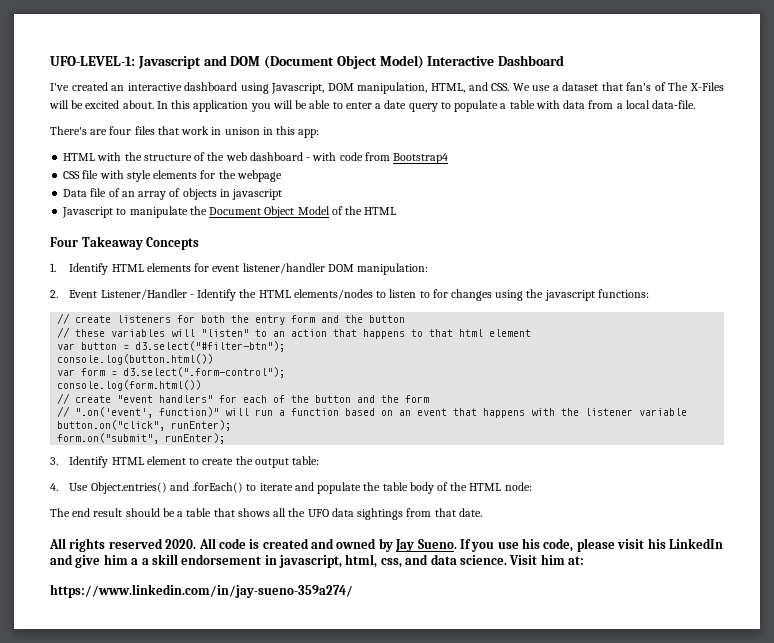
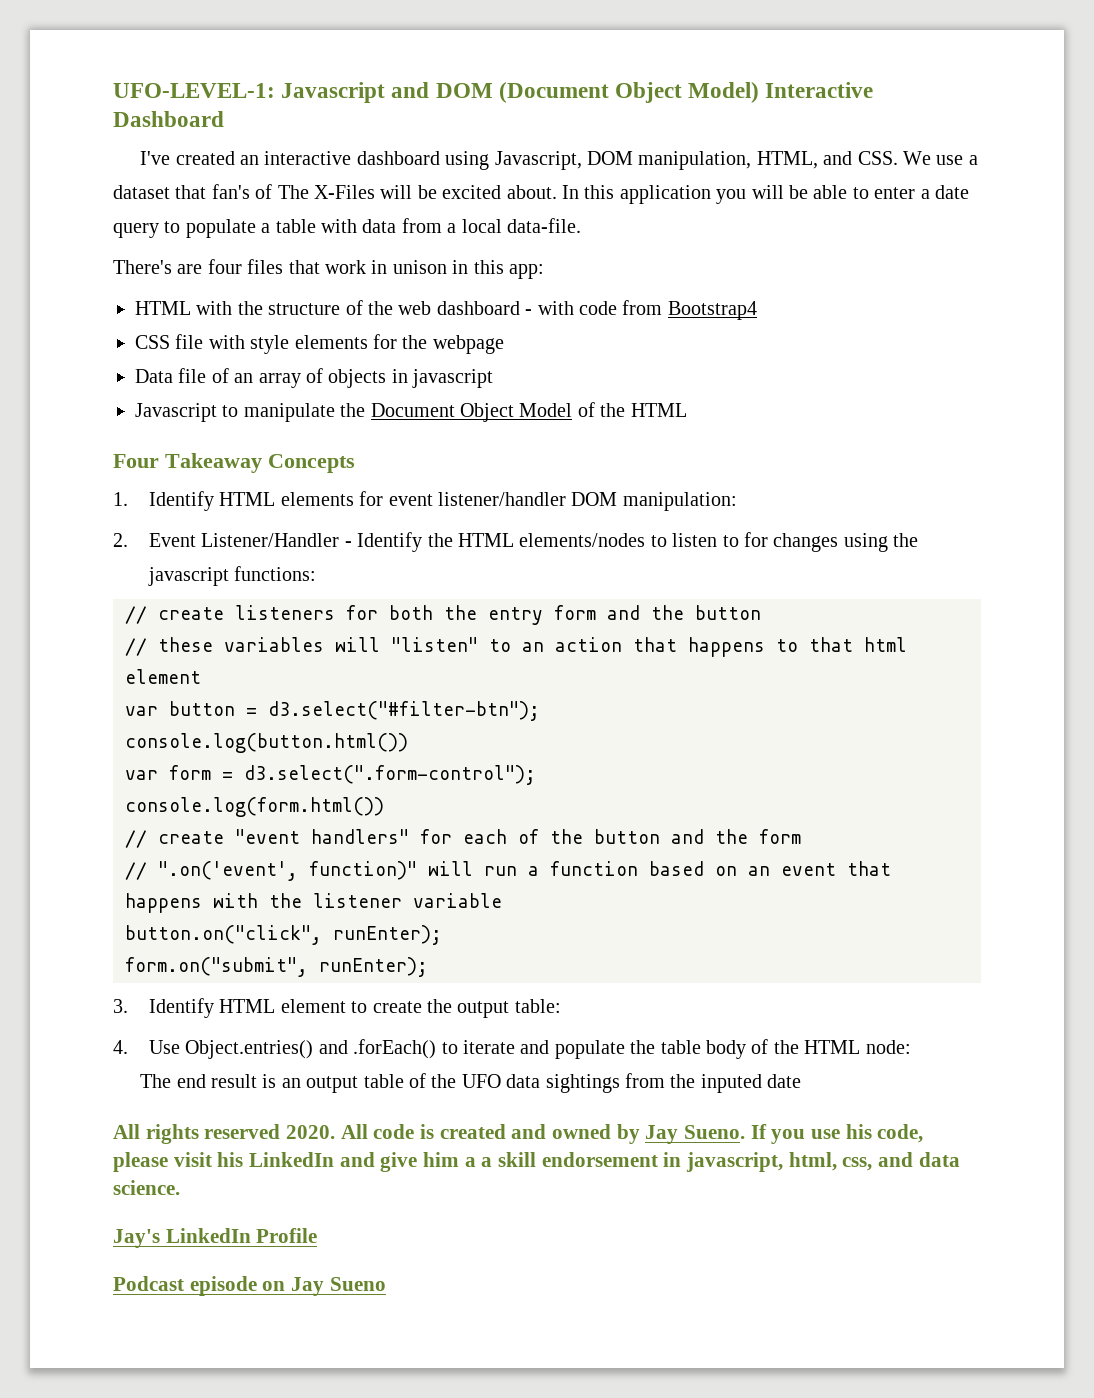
- The end result should be a table that shows all the UFO data sightings from that date.
+ The end result is an output table of the UFO data sightings from the inputed date
- If you use his code, please visit his LinkedIn and give him a a skill endorsement in javascript, html, css, and data science. Visit him at:
- https://www.linkedin.com/in/jay-sueno-359a274/
+ If you use his code, please visit his LinkedIn and give him a a skill endorsement in javascript, html, css, and data science.
+ Jay's LinkedIn Profile
+ Podcast episode on Jay Sueno

